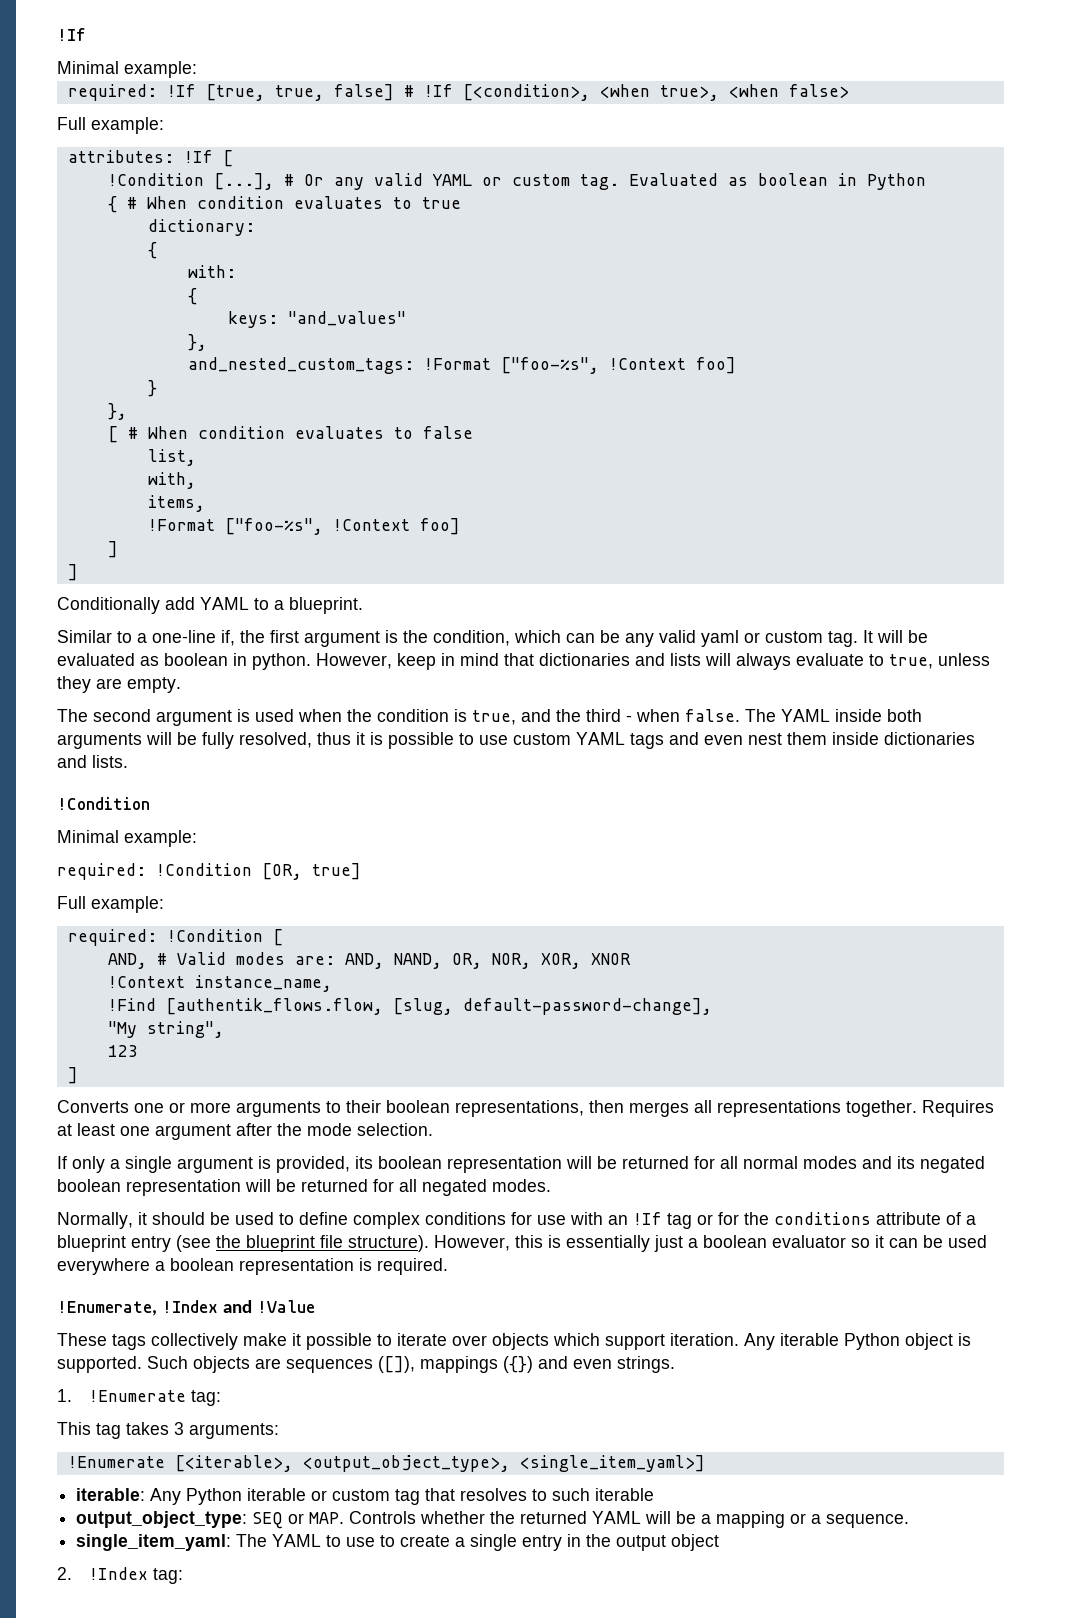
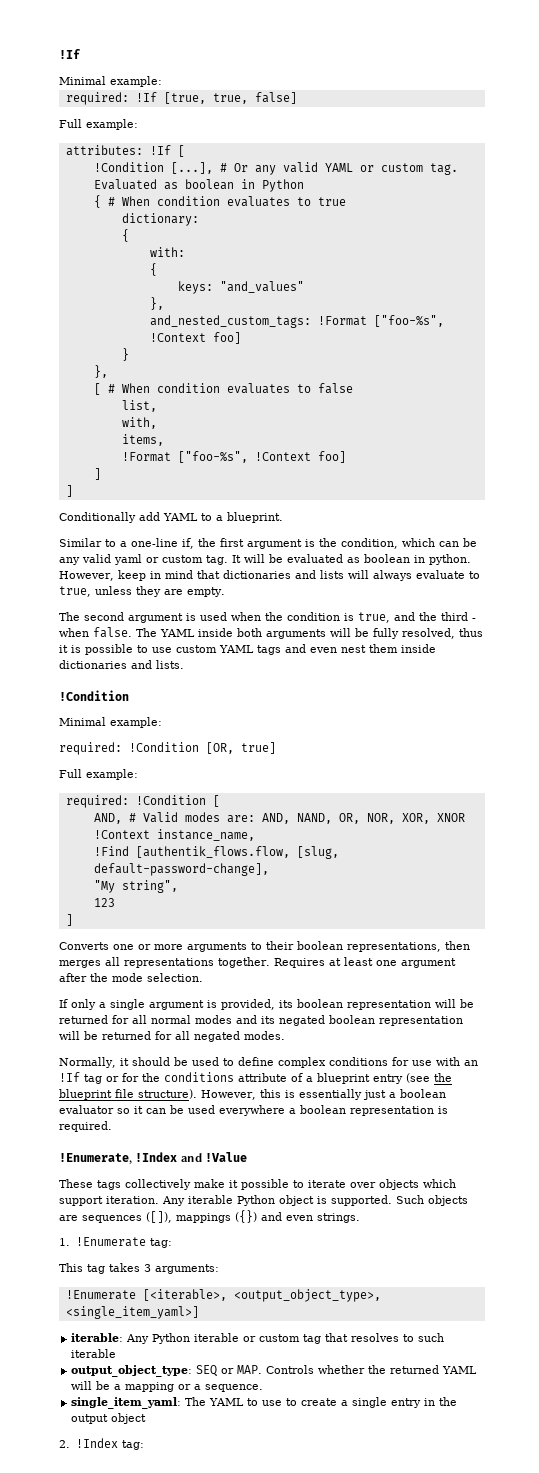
- required: !If [true, true, false] # !If [<condition>, <when true>, <when false>
+ required: !If [true, true, false]

